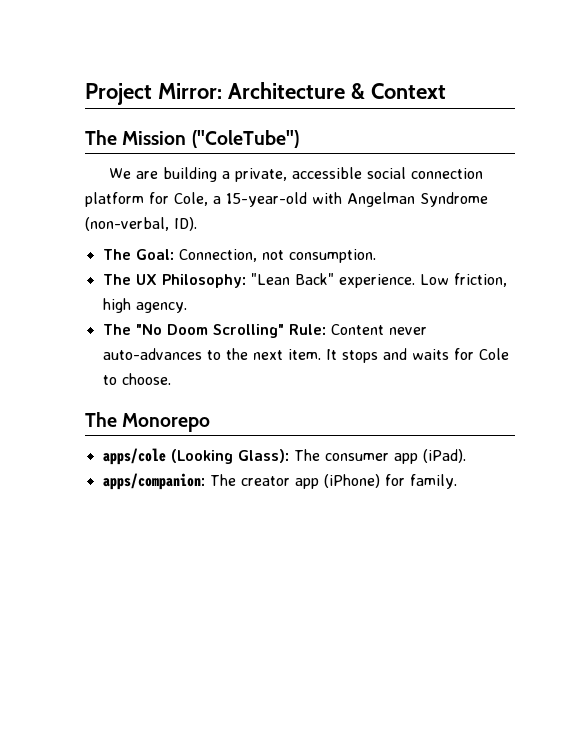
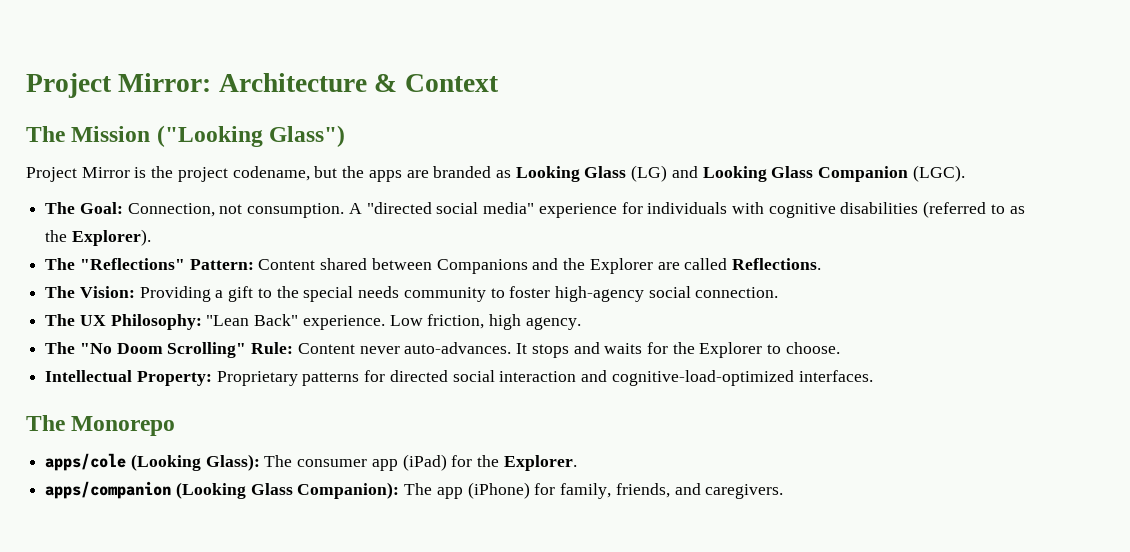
- The Mission ("ColeTube")
- We are building a private, accessible social connection platform for Cole, a 15-year-old with Angelman Syndrome (non-verbal, ID).
+ The Mission ("Looking Glass")
+ Project Mirror is the project codename, but the apps are branded as Looking Glass (LG) and Looking Glass Companion (LGC).
+ A "directed social media" experience for individuals with cognitive disabilities (referred to as the Explorer).
+ The "Reflections" Pattern: Content shared between Companions and the Explorer are called Reflections.
+ The Vision: Providing a gift to the special needs community to foster high-agency social connection.
- The "No Doom Scrolling" Rule: Content never auto-advances to the next item.
+ The "No Doom Scrolling" Rule: Content never auto-advances.
- It stops and waits for Cole to choose.
+ It stops and waits for the Explorer to choose.
+ Intellectual Property: Proprietary patterns for directed social interaction and cognitive-load-optimized interfaces.
- apps/cole (Looking Glass): The consumer app (iPad).
- apps/companion: The creator app (iPhone) for family.
+ apps/cole (Looking Glass): The consumer app (iPad) for the Explorer.
+ apps/companion (Looking Glass Companion): The app (iPhone) for family, friends, and caregivers.

